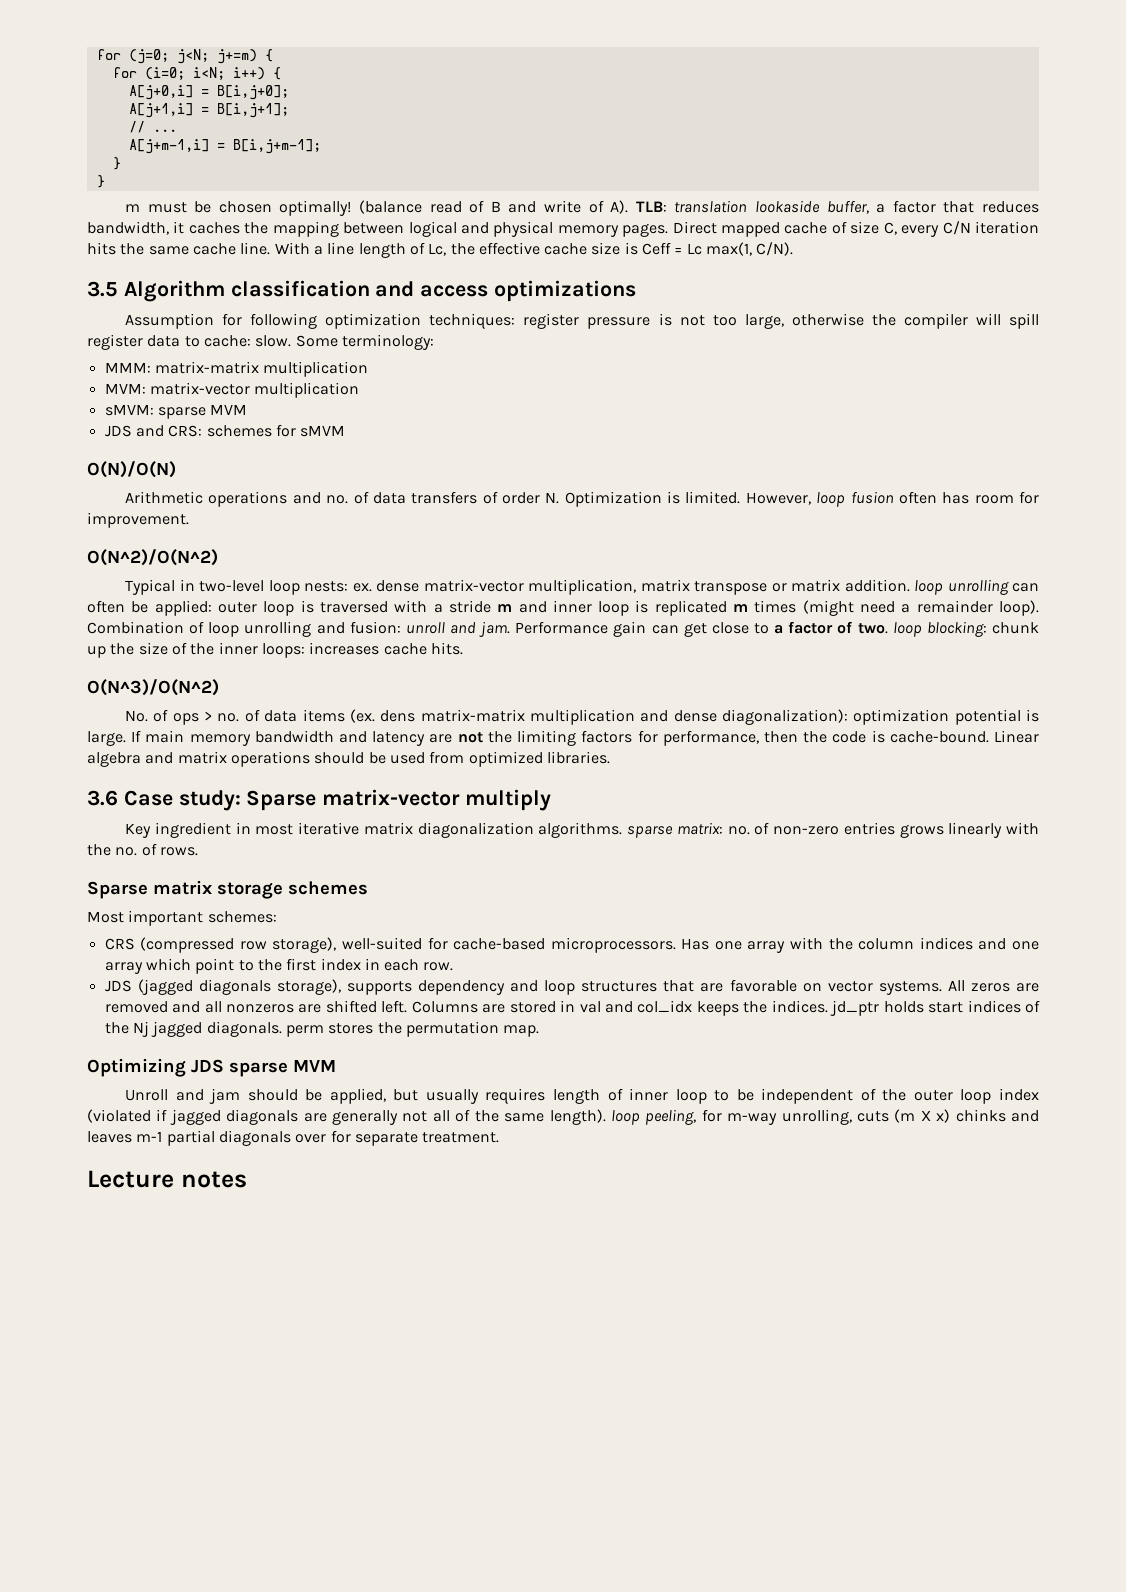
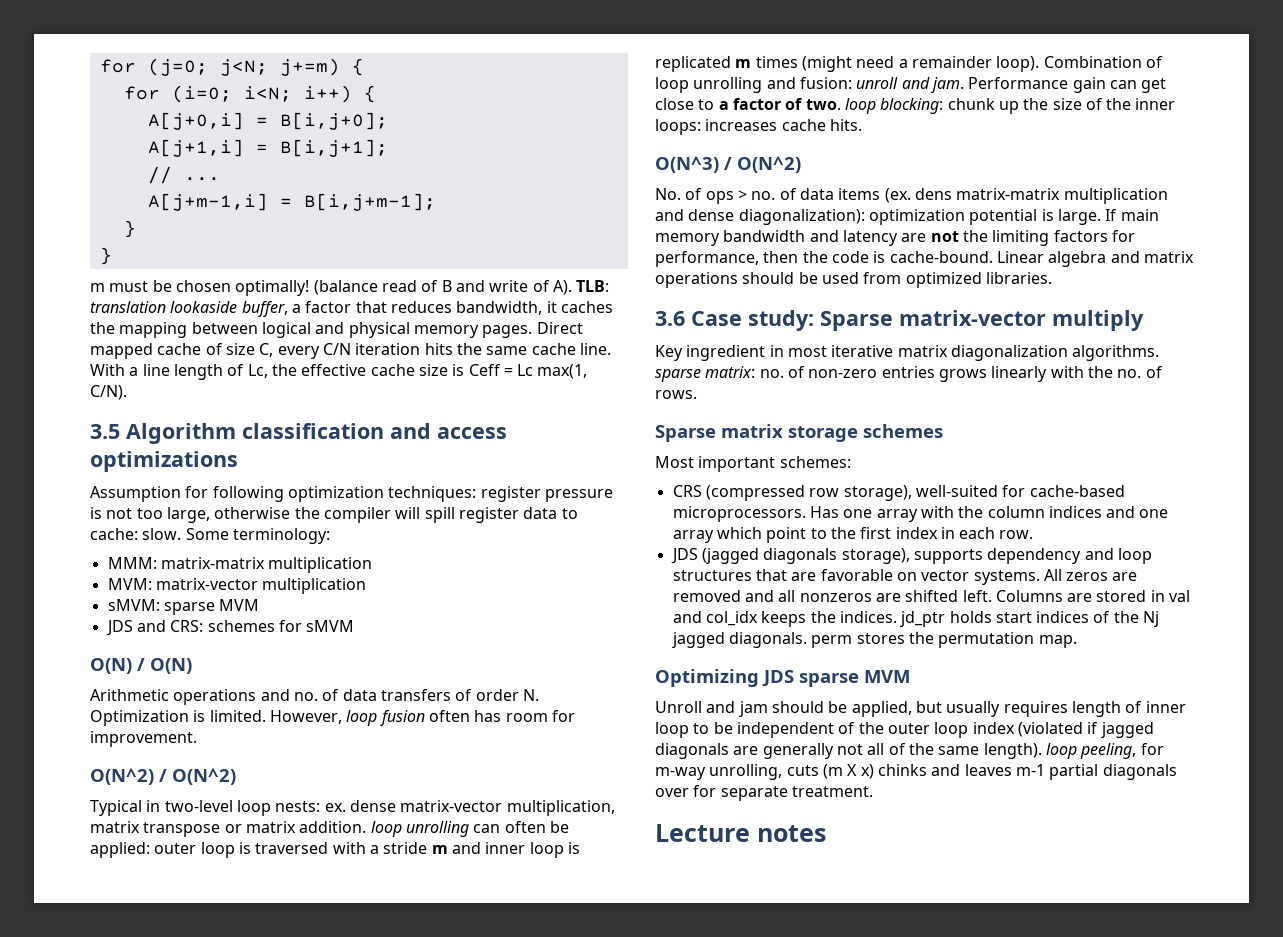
- O(N)/O(N)
+ O(N) / O(N)
- O(N^2)/O(N^2)
+ O(N^2) / O(N^2)
- O(N^3)/O(N^2)
+ O(N^3) / O(N^2)

